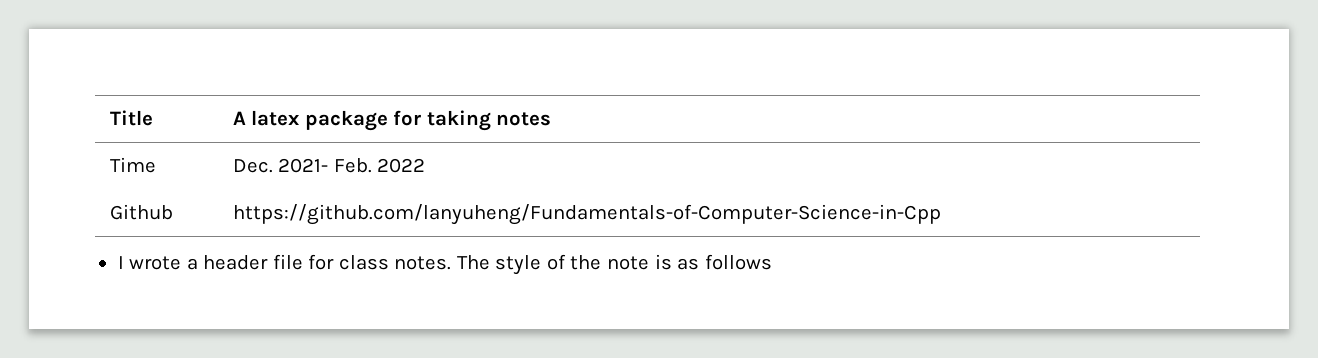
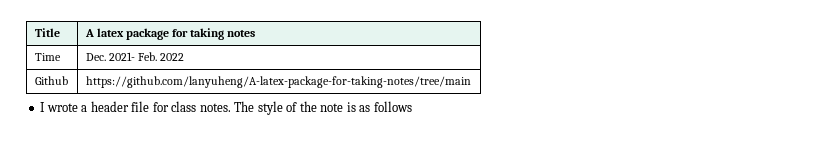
- Github | https://github.com/lanyuheng/Fundamentals-of-Computer-Science-in-Cpp
+ Github | https://github.com/lanyuheng/A-latex-package-for-taking-notes/tree/main

